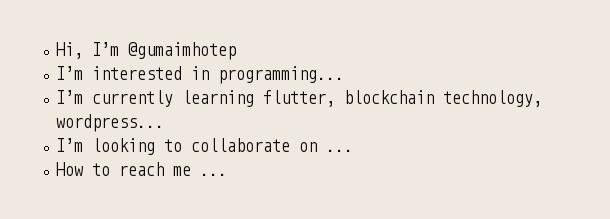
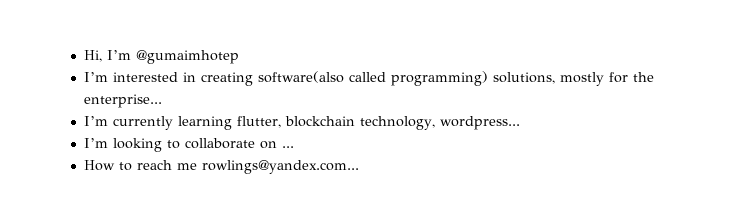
- I’m interested in programming...
+ I’m interested in creating software(also called programming) solutions, mostly for the enterprise...
- How to reach me ...
+ How to reach me rowlings@yandex.com...

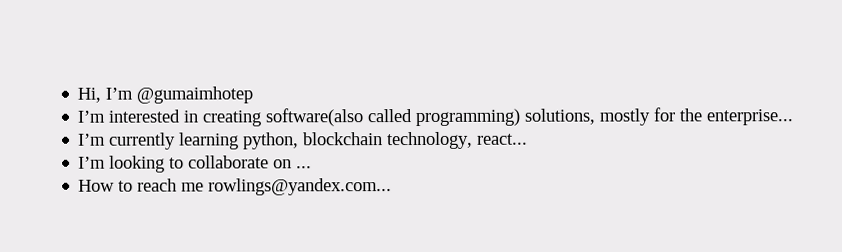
- I’m currently learning flutter, blockchain technology, wordpress...
+ I’m currently learning python, blockchain technology, react...

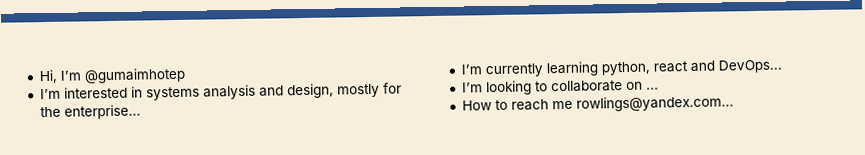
- I’m interested in creating software(also called programming) solutions, mostly for the enterprise...
+ I’m interested in systems analysis and design, mostly for the enterprise...
- I’m currently learning python, blockchain technology, react...
+ I’m currently learning python, react and DevOps...

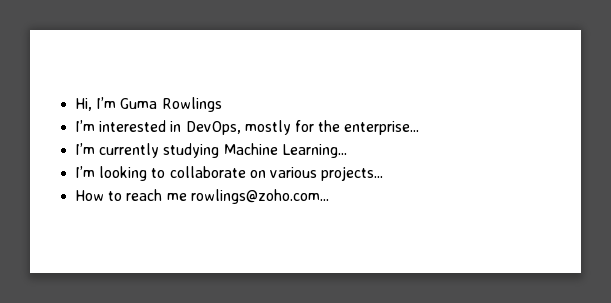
- Hi, I’m @gumaimhotep
+ Hi, I’m Guma Rowlings
- I’m interested in systems analysis and design, mostly for the enterprise...
+ I’m interested in DevOps, mostly for the enterprise...
- I’m currently learning python, react and DevOps...
+ I’m currently studying Machine Learning...
- I’m looking to collaborate on ...
+ I’m looking to collaborate on various projects...
- How to reach me rowlings@yandex.com...
+ How to reach me rowlings@zoho.com...

